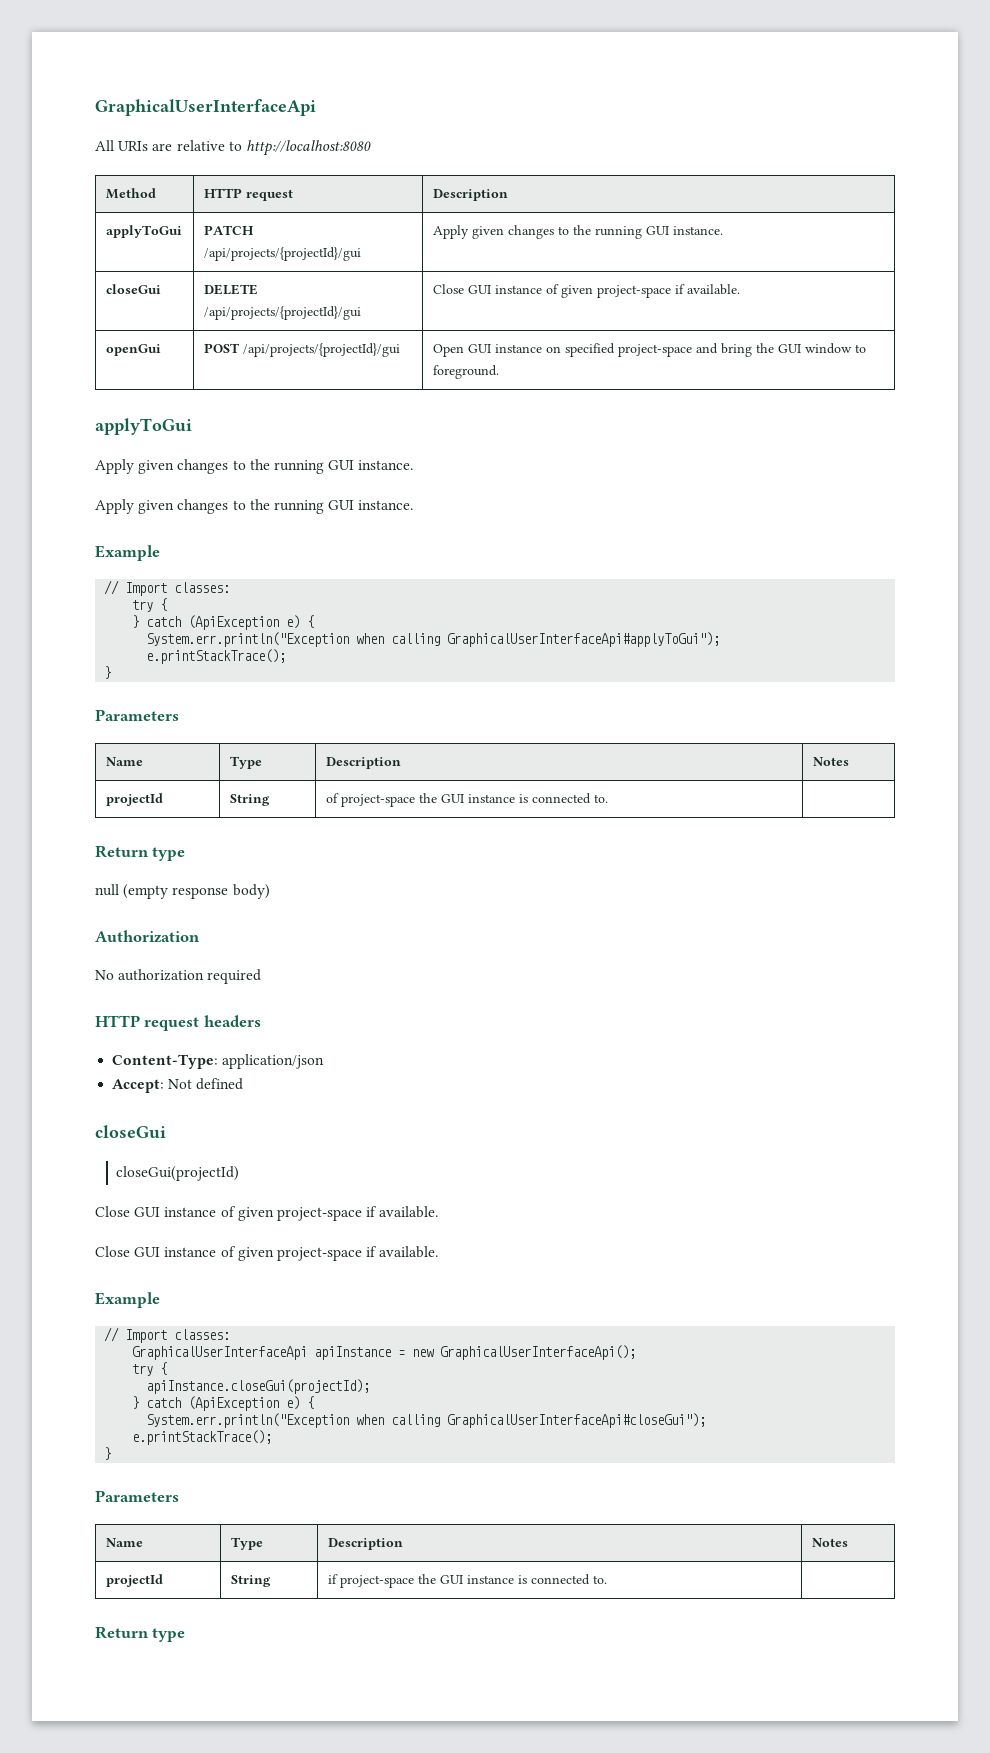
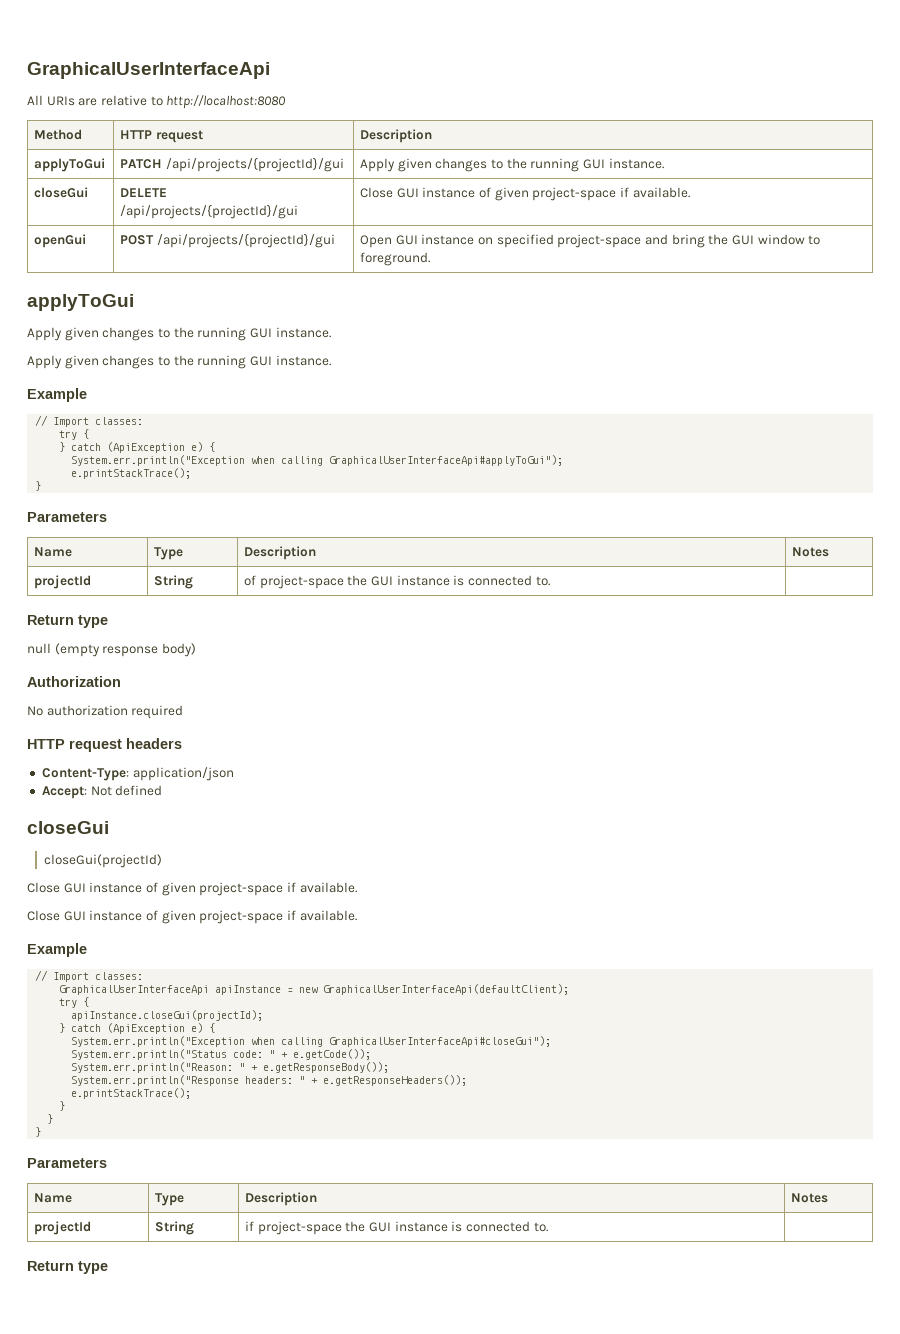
- GraphicalUserInterfaceApi apiInstance = new GraphicalUserInterfaceApi();
+ GraphicalUserInterfaceApi apiInstance = new GraphicalUserInterfaceApi(defaultClient);
  System.err.println("Exception when calling GraphicalUserInterfaceApi#closeGui");
+ System.err.println("Status code: " + e.getCode());
+ System.err.println("Reason: " + e.getResponseBody());
+ System.err.println("Response headers: " + e.getResponseHeaders());
  e.printStackTrace();
+ }
+ }

